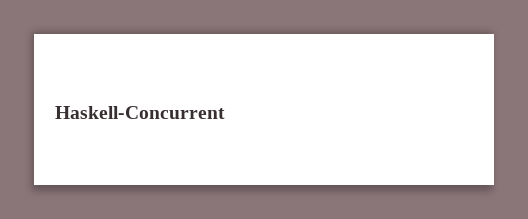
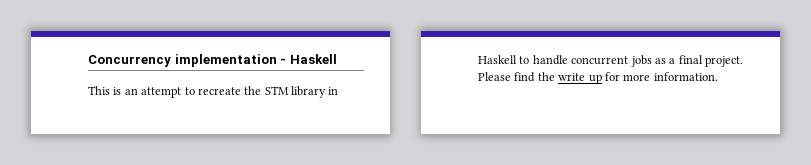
- Haskell-Concurrent
+ Concurrency implementation - Haskell
+ This is an attempt to recreate the STM library in Haskell to handle concurrent jobs as a final project. Please find the write up for more information.

